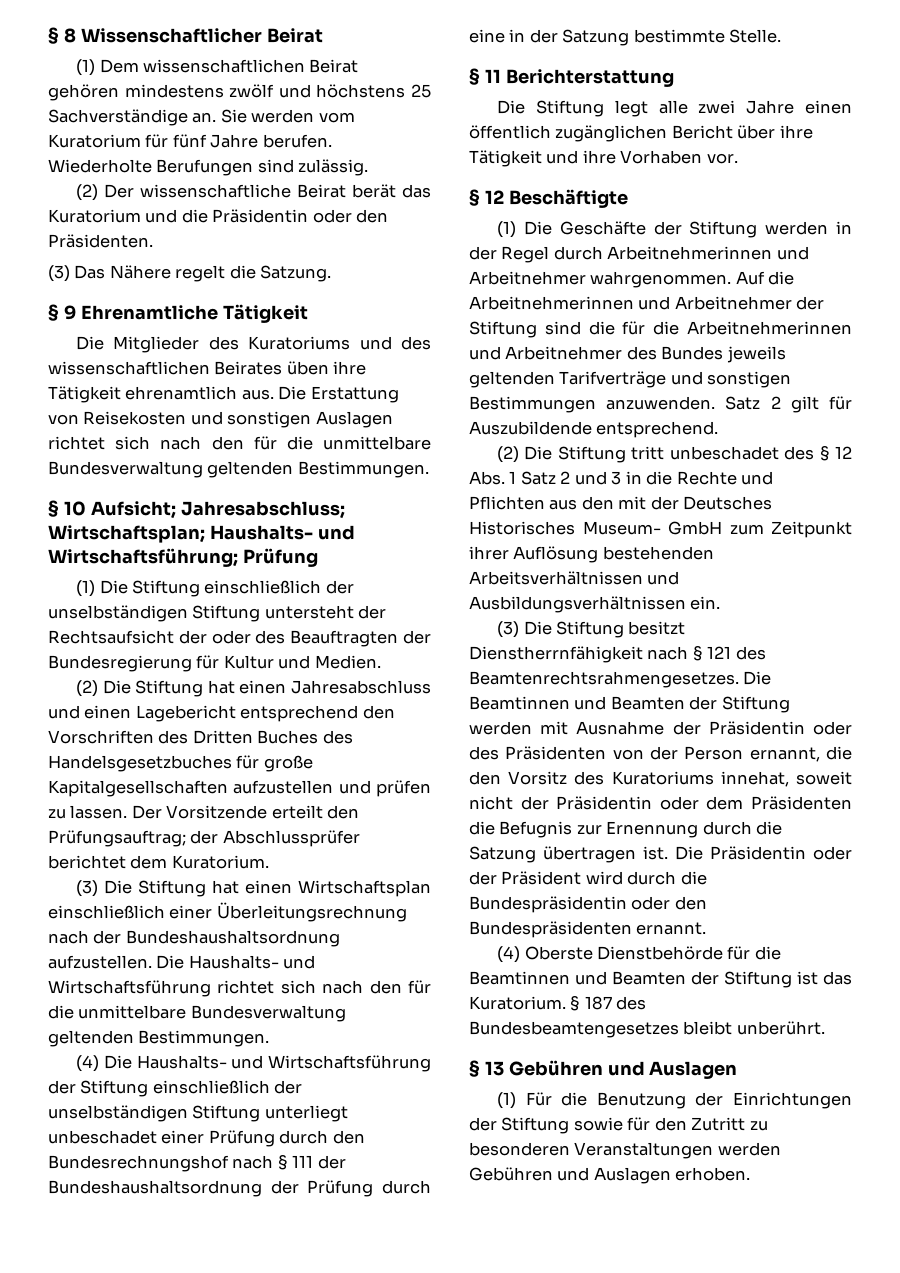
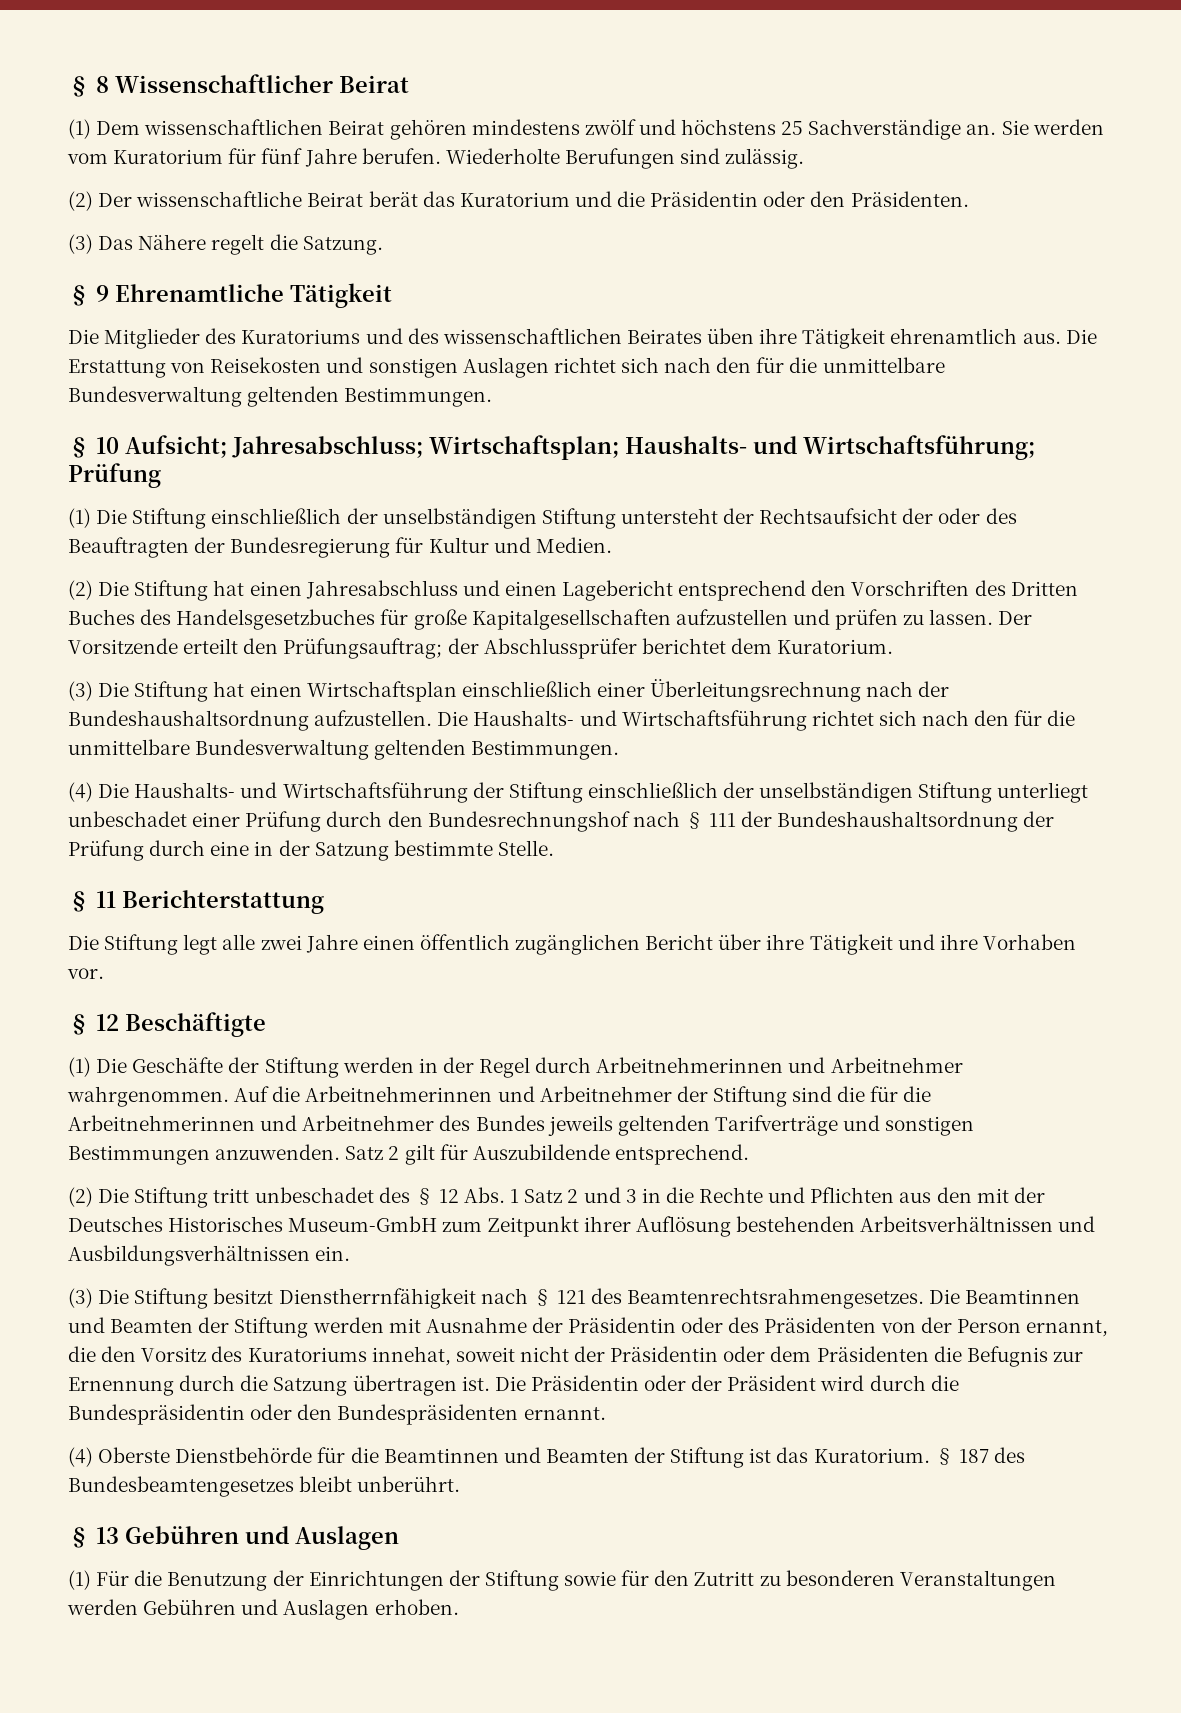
- (2) Die Stiftung tritt unbeschadet des § 12 Abs. 1 Satz 2 und 3 in die Rechte und Pflichten aus den mit der Deutsches Historisches Museum- GmbH zum Zeitpunkt ihrer Auflösung bestehenden Arbeitsverhältnissen und Ausbildungsverhältnissen ein.
+ (2) Die Stiftung tritt unbeschadet des § 12 Abs. 1 Satz 2 und 3 in die Rechte und Pflichten aus den mit der Deutsches Historisches Museum-GmbH zum Zeitpunkt ihrer Auflösung bestehenden Arbeitsverhältnissen und Ausbildungsverhältnissen ein.

